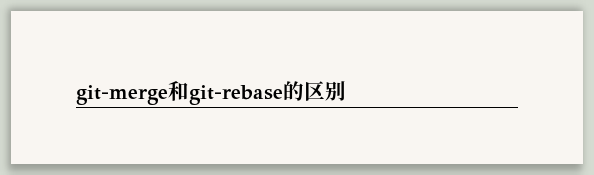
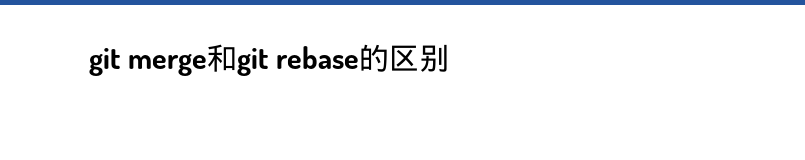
- git-merge和git-rebase的区别
+ git merge和git rebase的区别

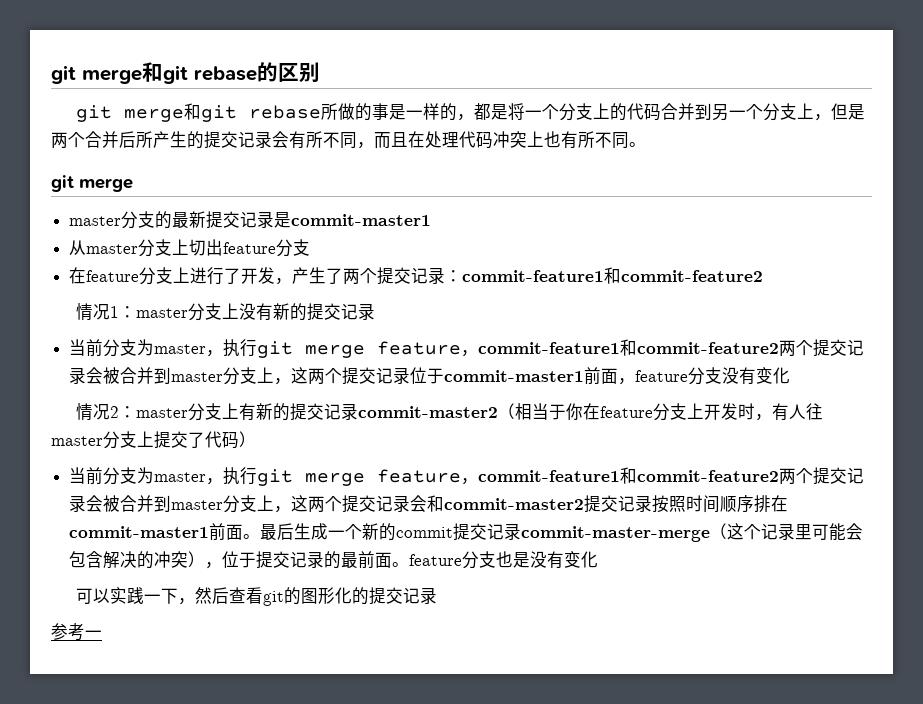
+ git merge和git rebase所做的事是一样的，都是将一个分支上的代码合并到另一个分支上，但是两个合并后所产生的提交记录会有所不同，而且在处理代码冲突上也有所不同。
+ git merge
+ master分支的最新提交记录是commit-master1
+ 从master分支上切出feature分支
+ 在feature分支上进行了开发，产生了两个提交记录：commit-feature1和commit-feature2
+ 情况1：master分支上没有新的提交记录
+ 当前分支为master，执行git merge feature，commit-feature1和commit-feature2两个提交记录会被合并到master分支上，这两个提交记录位于commit-master1前面，feature分支没有变化
+ 情况2：master分支上有新的提交记录commit-master2（相当于你在feature分支上开发时，有人往master分支上提交了代码）
+ 当前分支为master，执行git merge feature，commit-feature1和commit-feature2两个提交记录会被合并到master分支上，这两个提交记录会和commit-master2提交记录按照时间顺序排在commit-master1前面。最后生成一个新的commit提交记录commit-master-merge（这个记录里可能会包含解决的冲突），位于提交记录的最前面。feature分支也是没有变化
+ 可以实践一下，然后查看git的图形化的提交记录
+ 参考一

